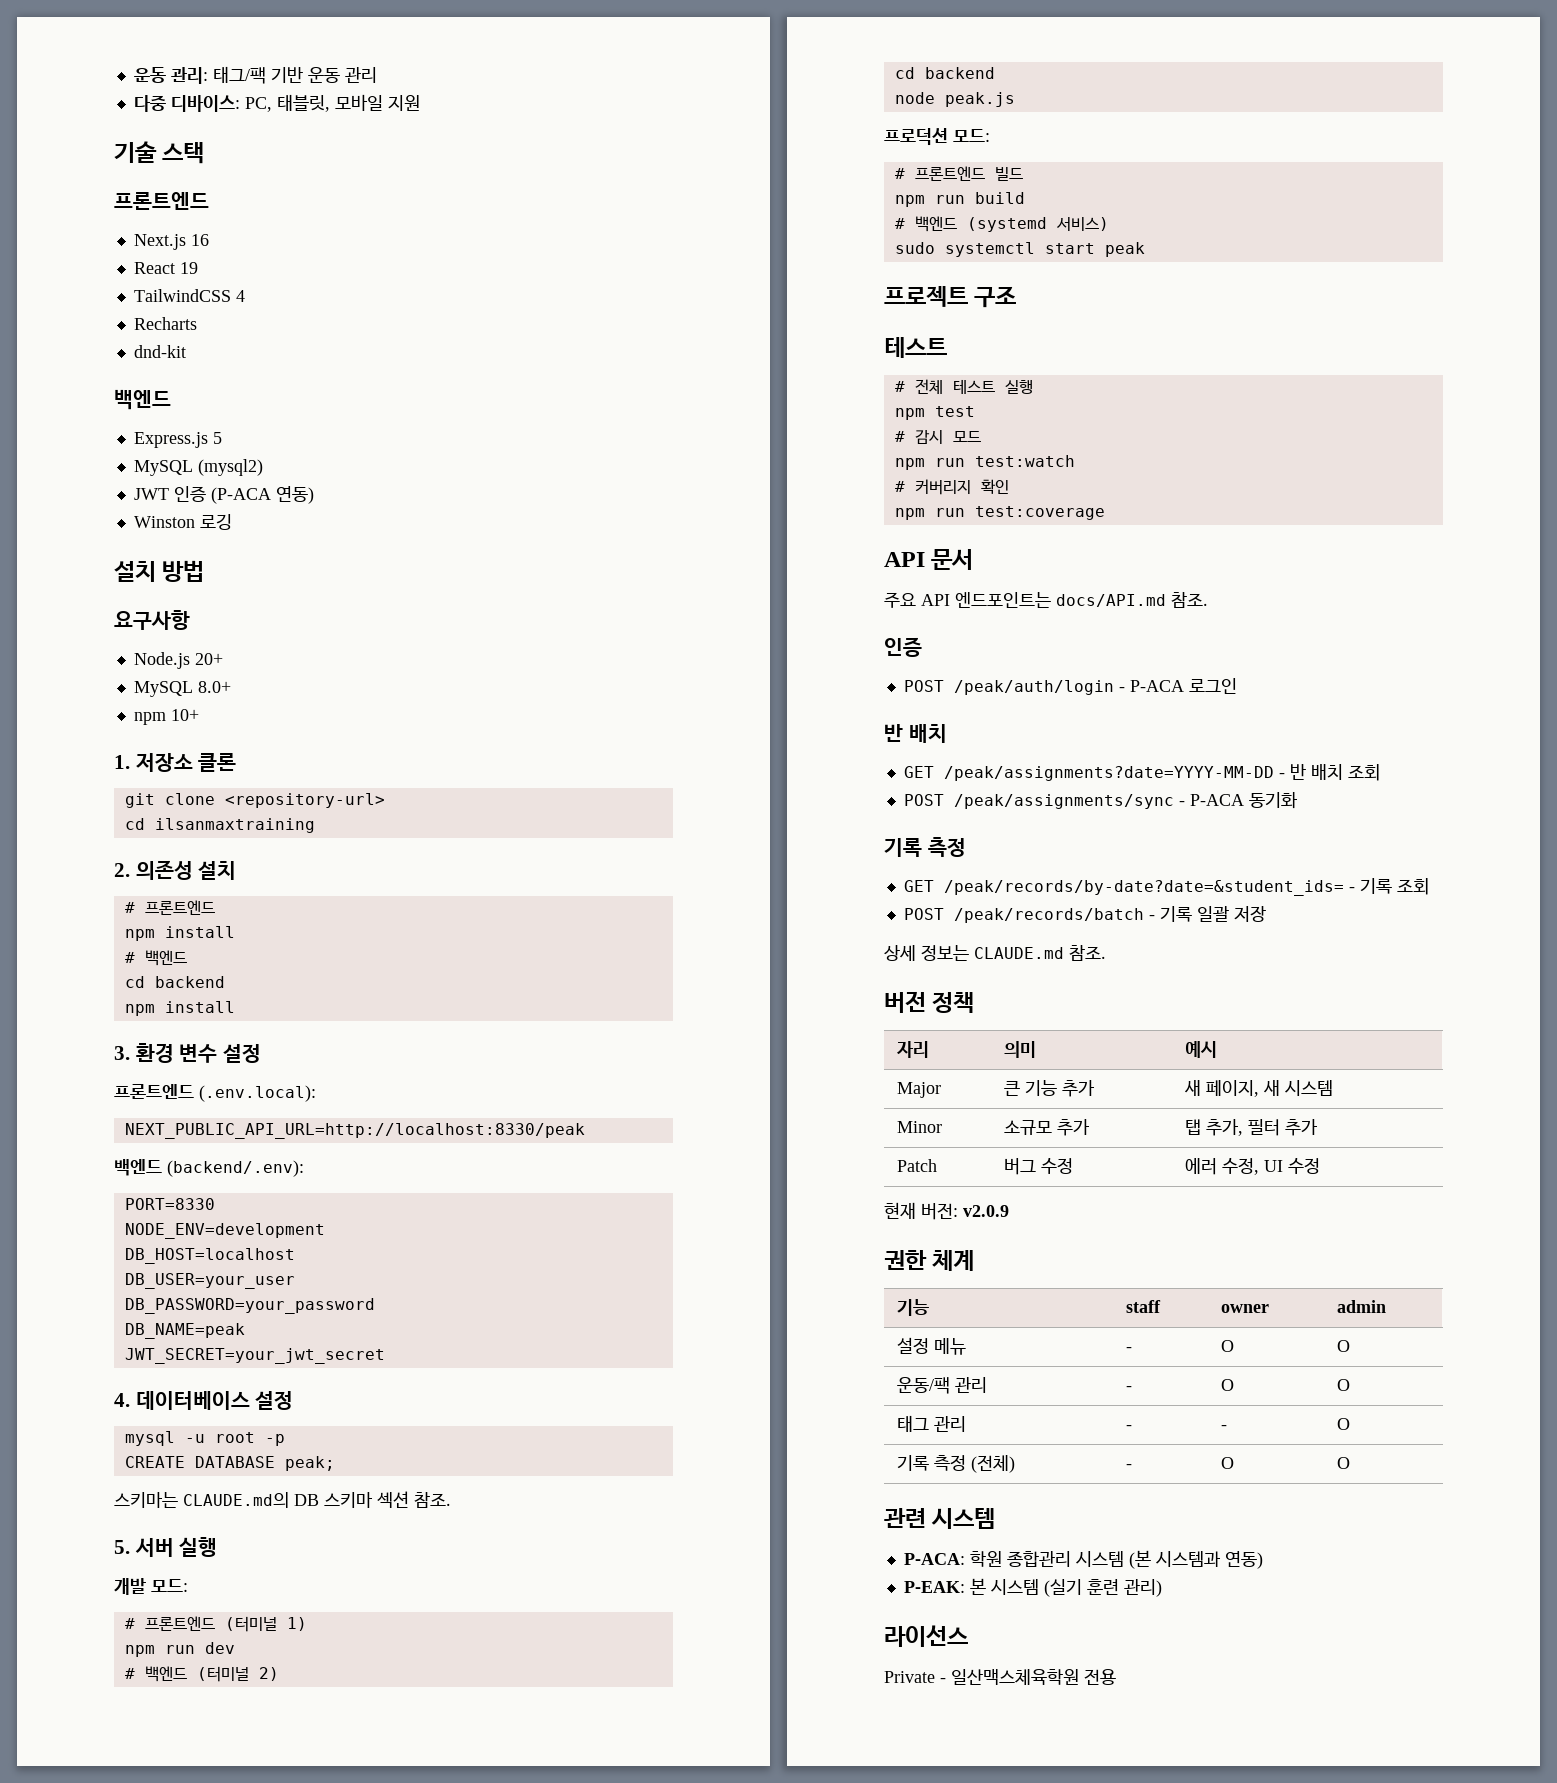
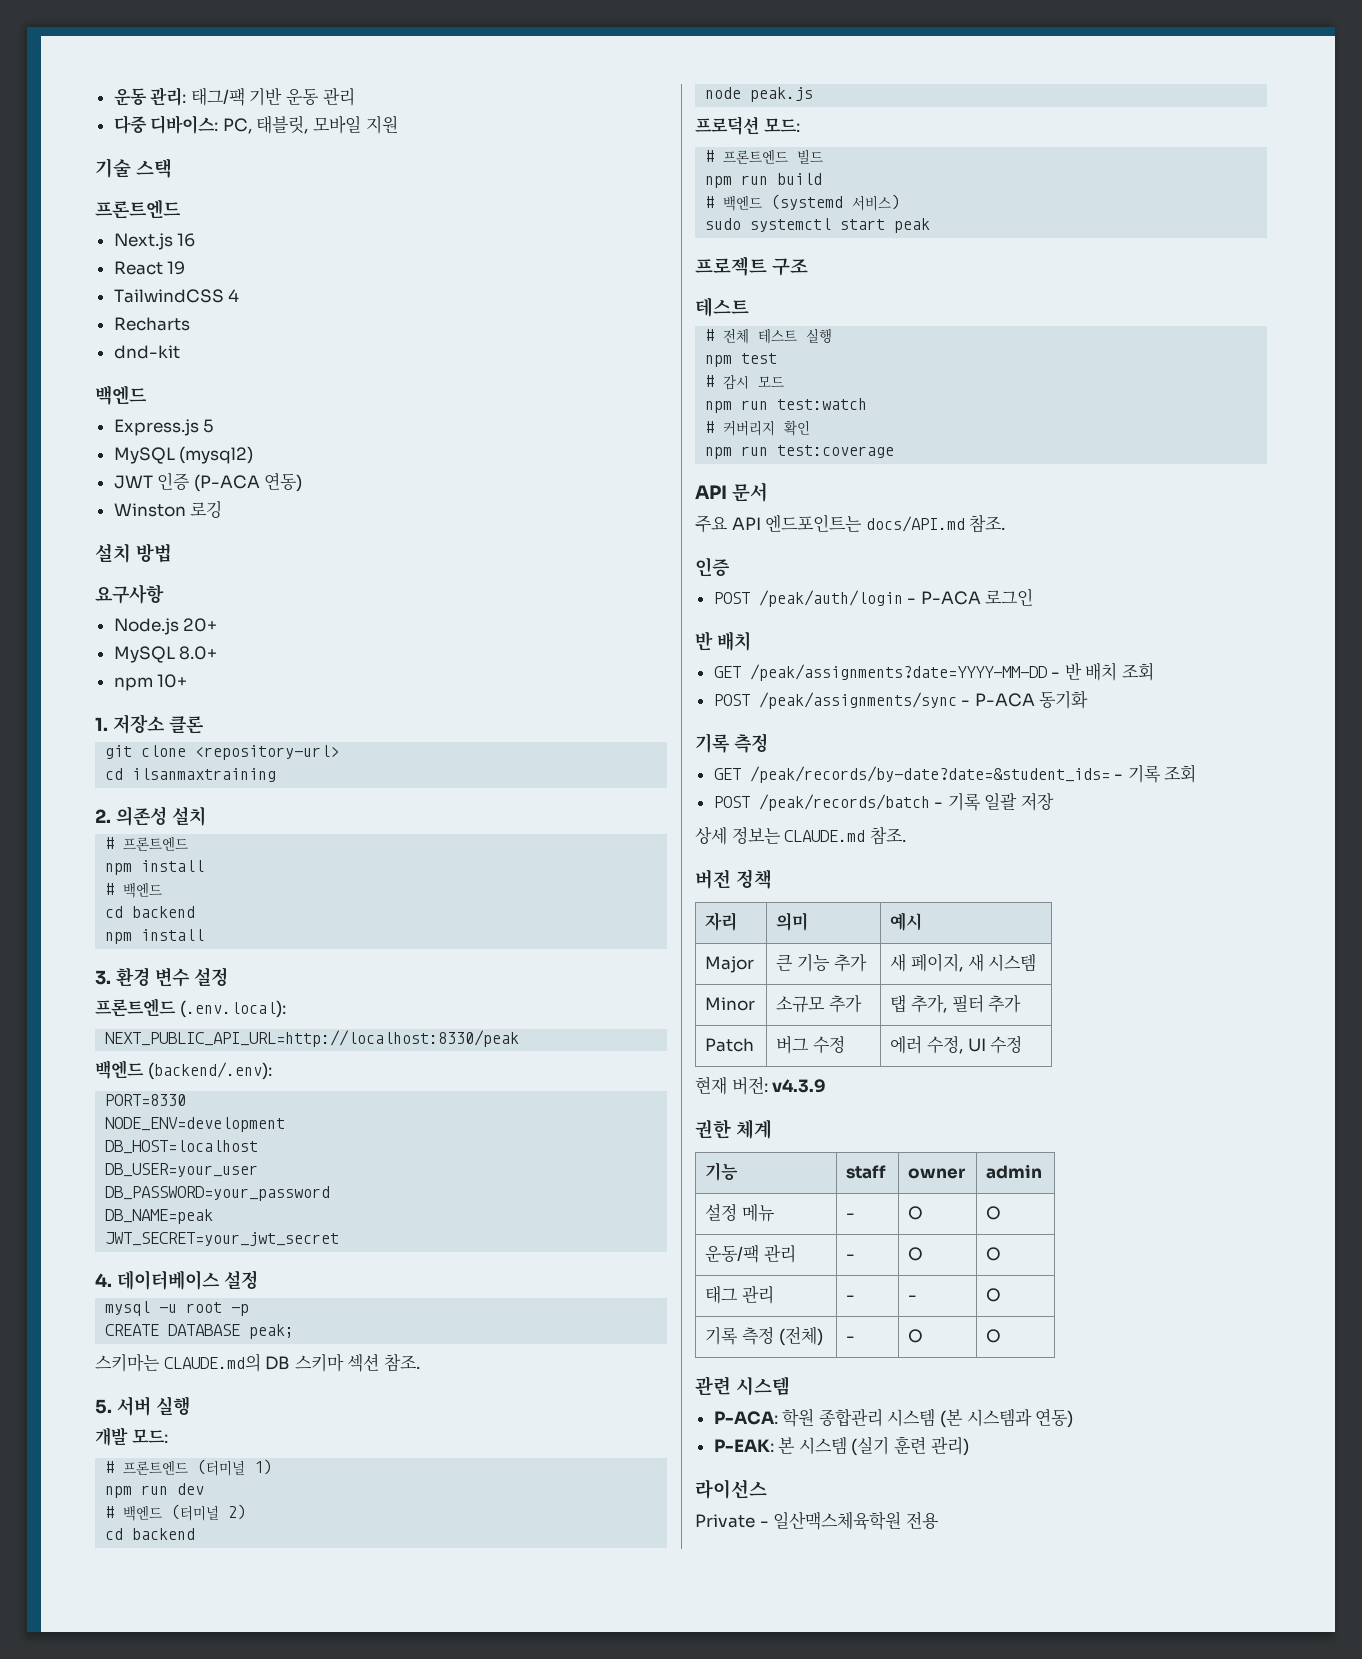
- 현재 버전: v2.0.9
+ 현재 버전: v4.3.9

